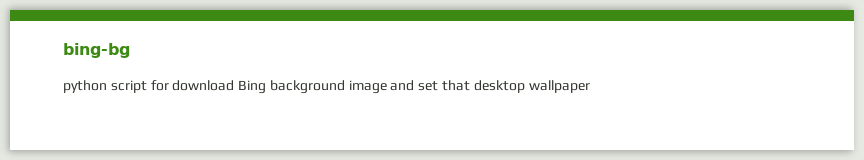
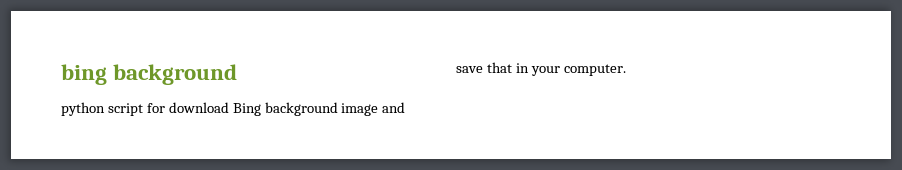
- bing-bg
+ bing background
- python script for download Bing background image and set that desktop wallpaper
+ python script for download Bing background image and save that in your computer.

